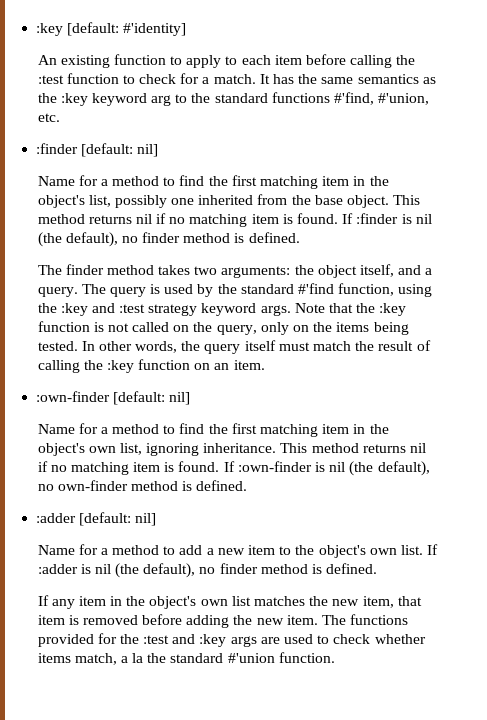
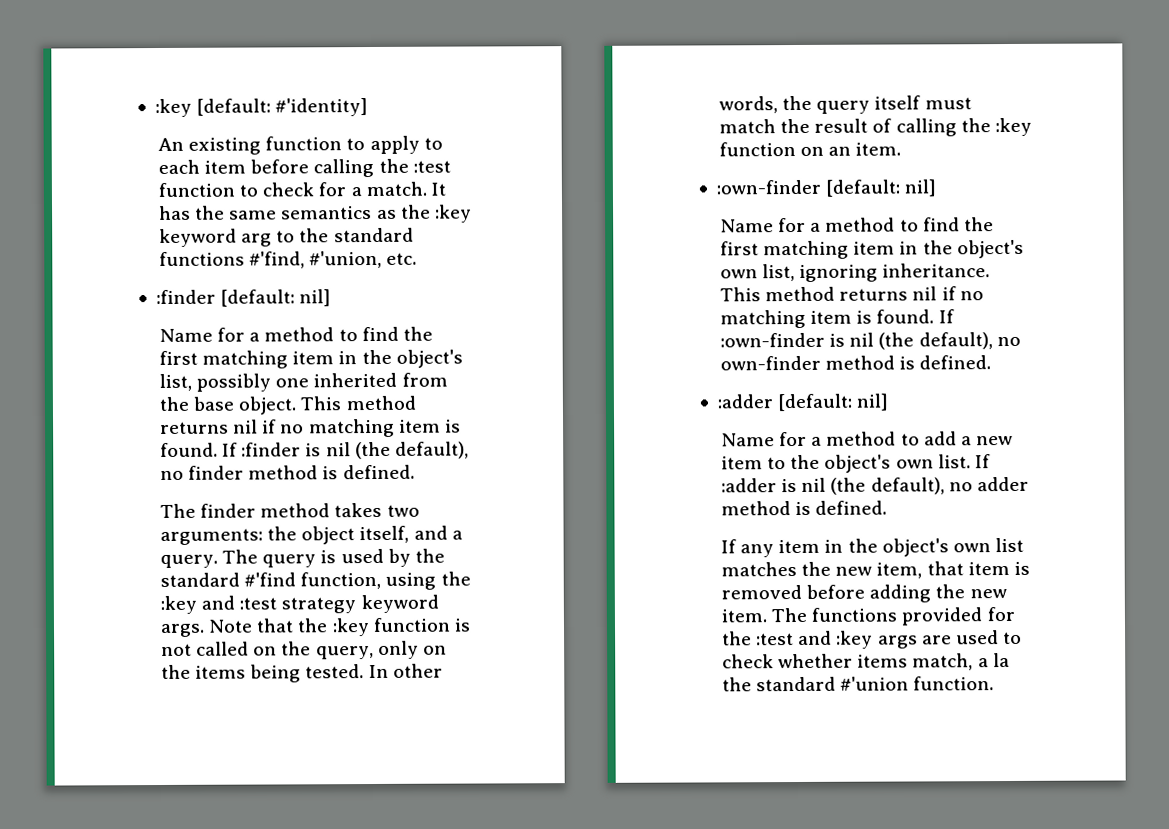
- If :adder is nil (the default), no finder method is defined.
+ If :adder is nil (the default), no adder method is defined.

